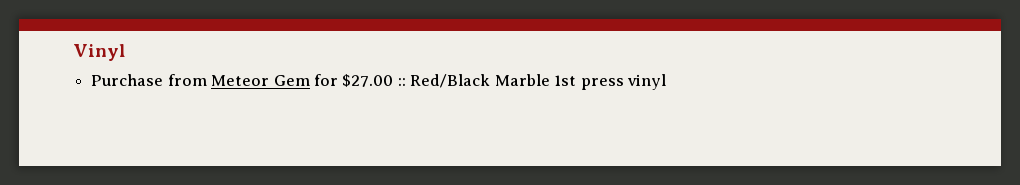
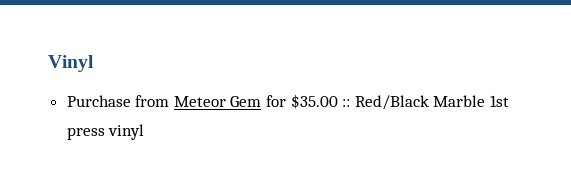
- Purchase from Meteor Gem for $27.00 :: Red/Black Marble 1st press vinyl
+ Purchase from Meteor Gem for $35.00 :: Red/Black Marble 1st press vinyl

